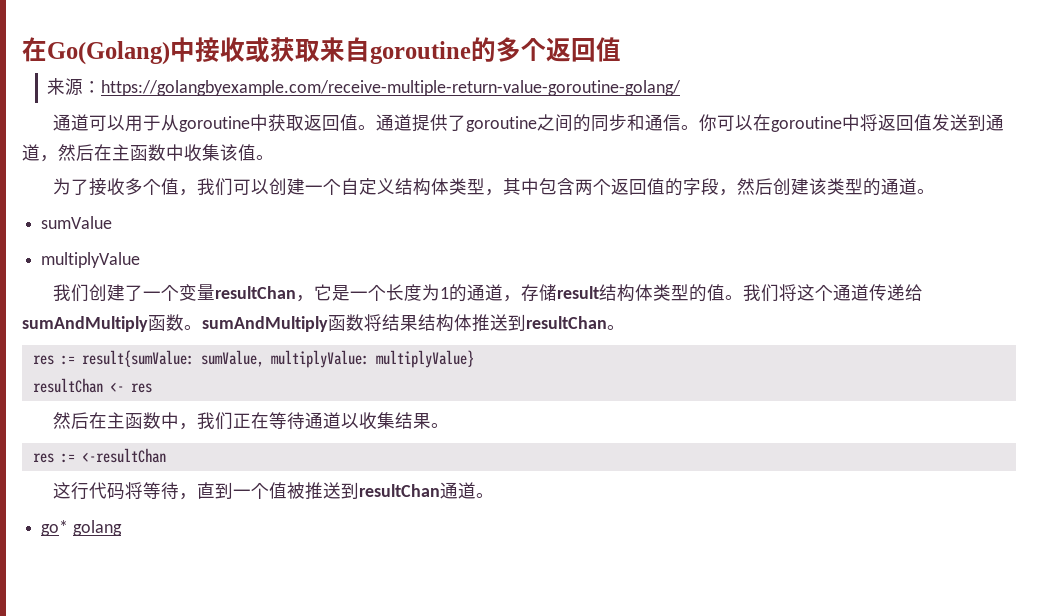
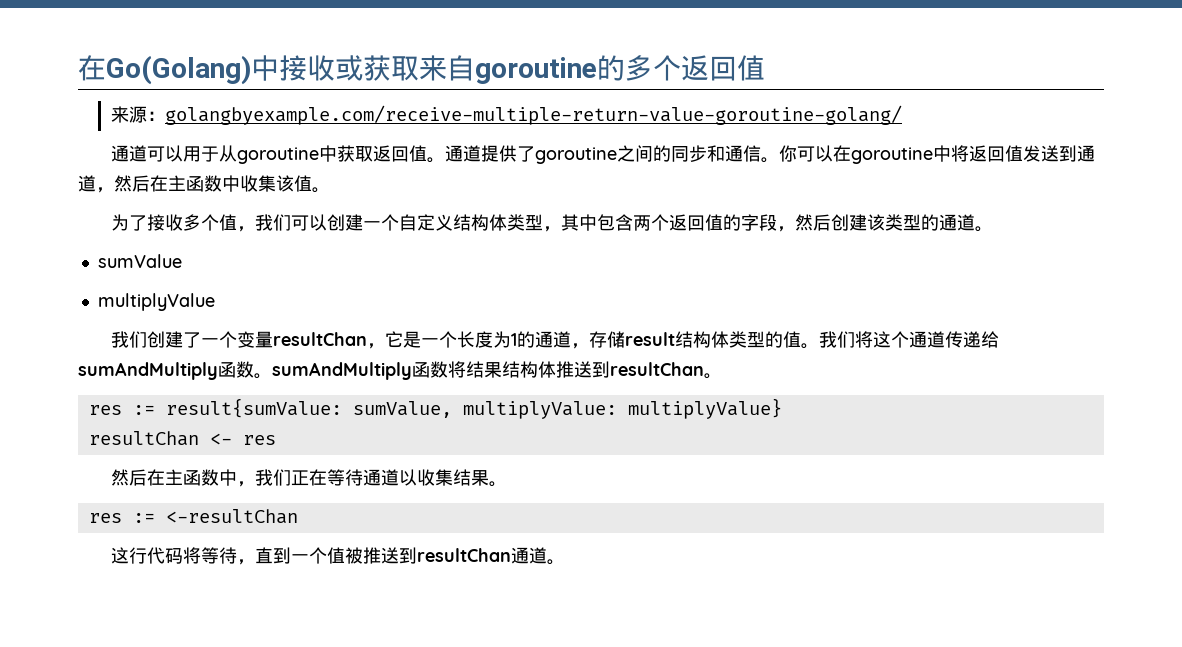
- 来源：https://golangbyexample.com/receive-multiple-return-value-goroutine-golang/
+ 来源：golangbyexample.com/receive-multiple-return-value-goroutine-golang/
- go* golang

